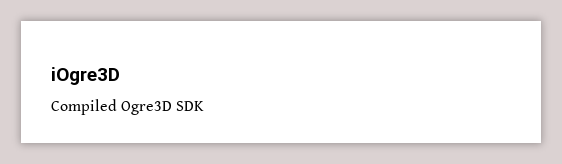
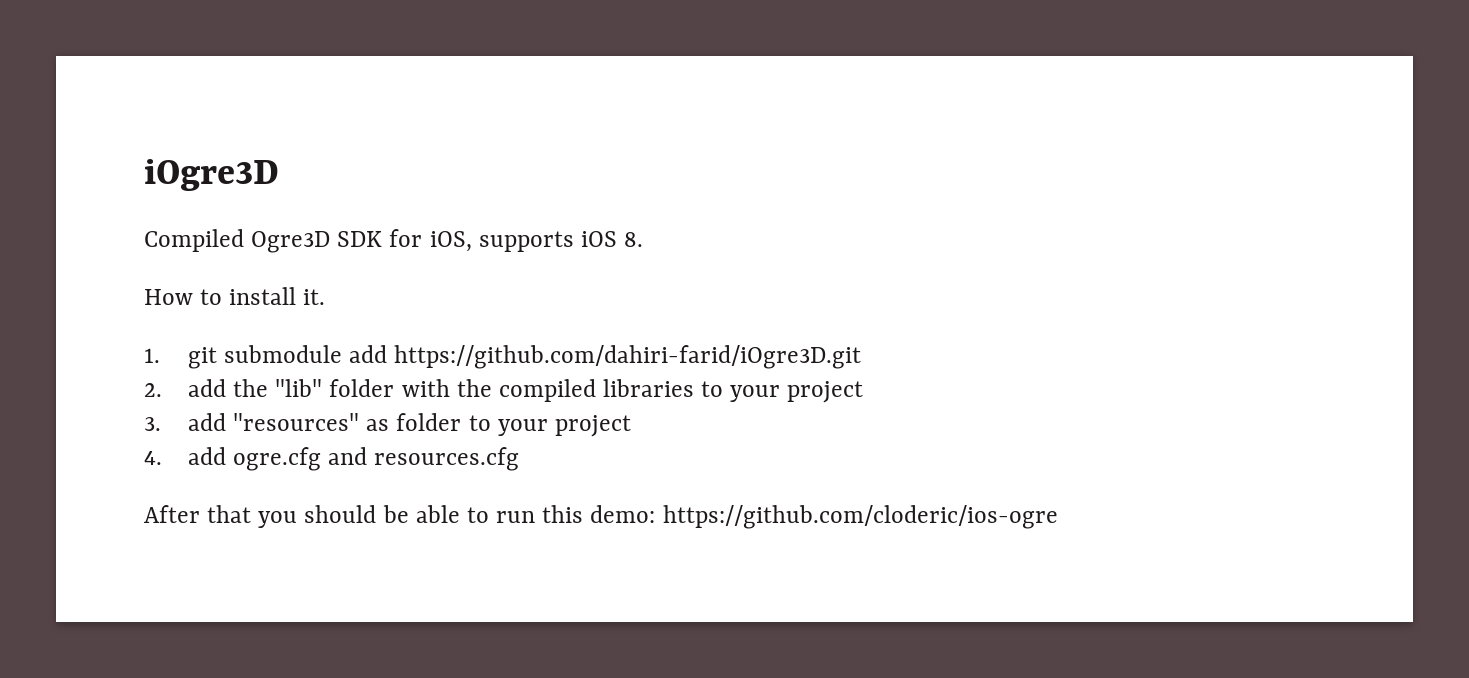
- Compiled Ogre3D SDK
+ Compiled Ogre3D SDK for iOS, supports iOS 8.
+ How to install it.
+ 1. git submodule add https://github.com/dahiri-farid/iOgre3D.git
+ 2. add the "lib" folder with the compiled libraries to your project
+ 3. add "resources" as folder to your project
+ 4. add ogre.cfg and resources.cfg
+ After that you should be able to run this demo: https://github.com/cloderic/ios-ogre

